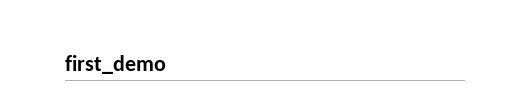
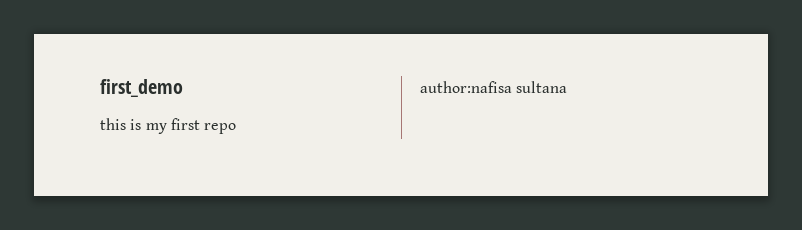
+ this is my first repo
+ author:nafisa sultana

